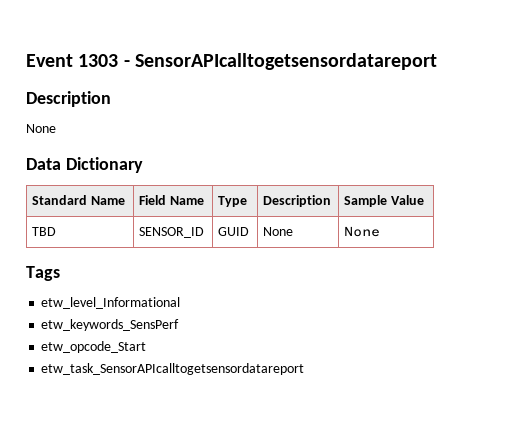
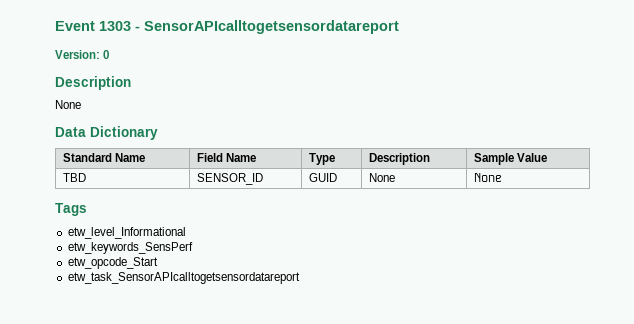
+ Version: 0

